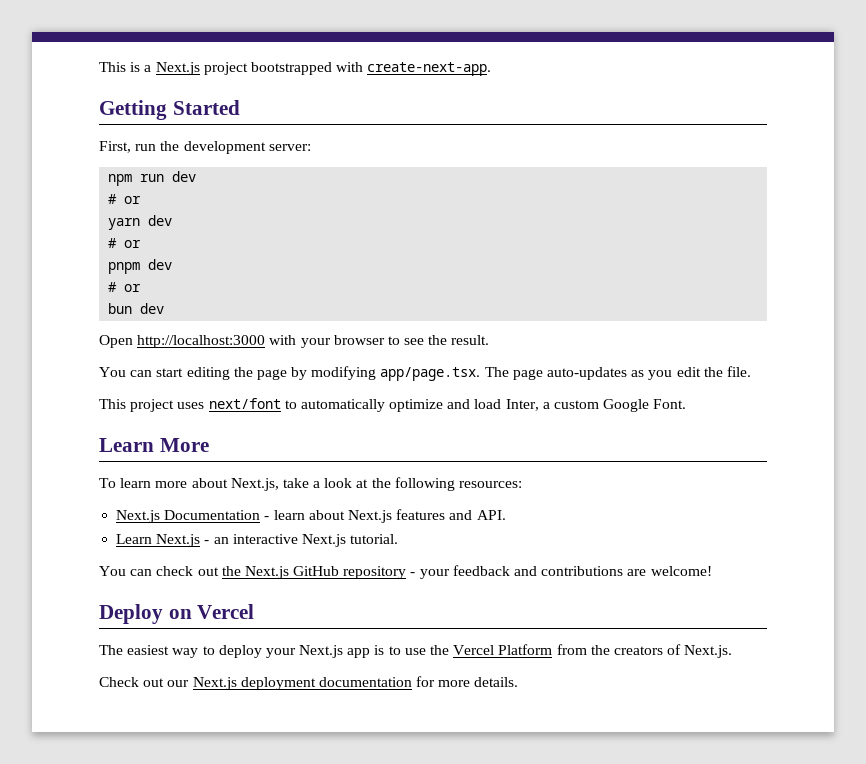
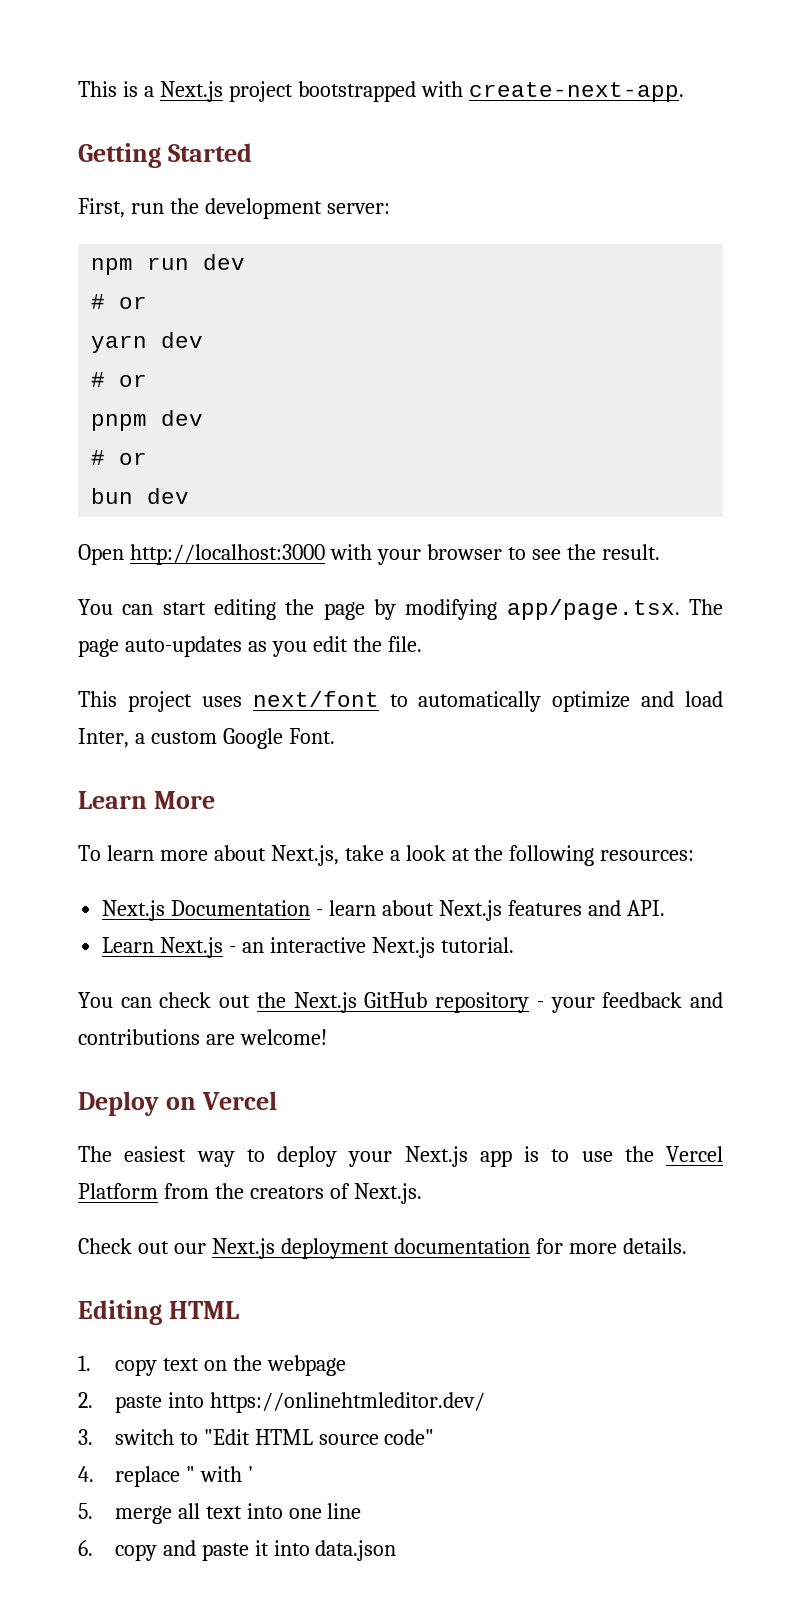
+ Editing HTML
+ 1. copy text on the webpage
+ 2. paste into https://onlinehtmleditor.dev/
+ 3. switch to "Edit HTML source code"
+ 4. replace " with '
+ 5. merge all text into one line
+ 6. copy and paste it into data.json

